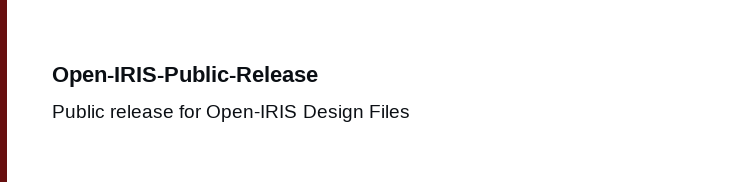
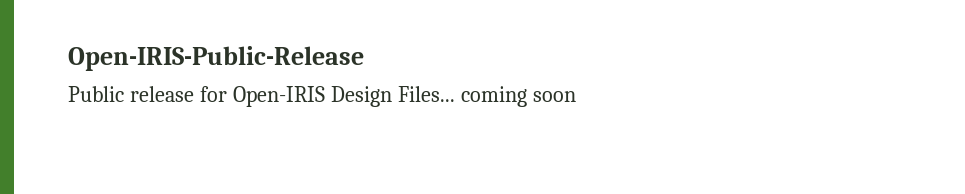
- Public release for Open-IRIS Design Files
+ Public release for Open-IRIS Design Files... coming soon

